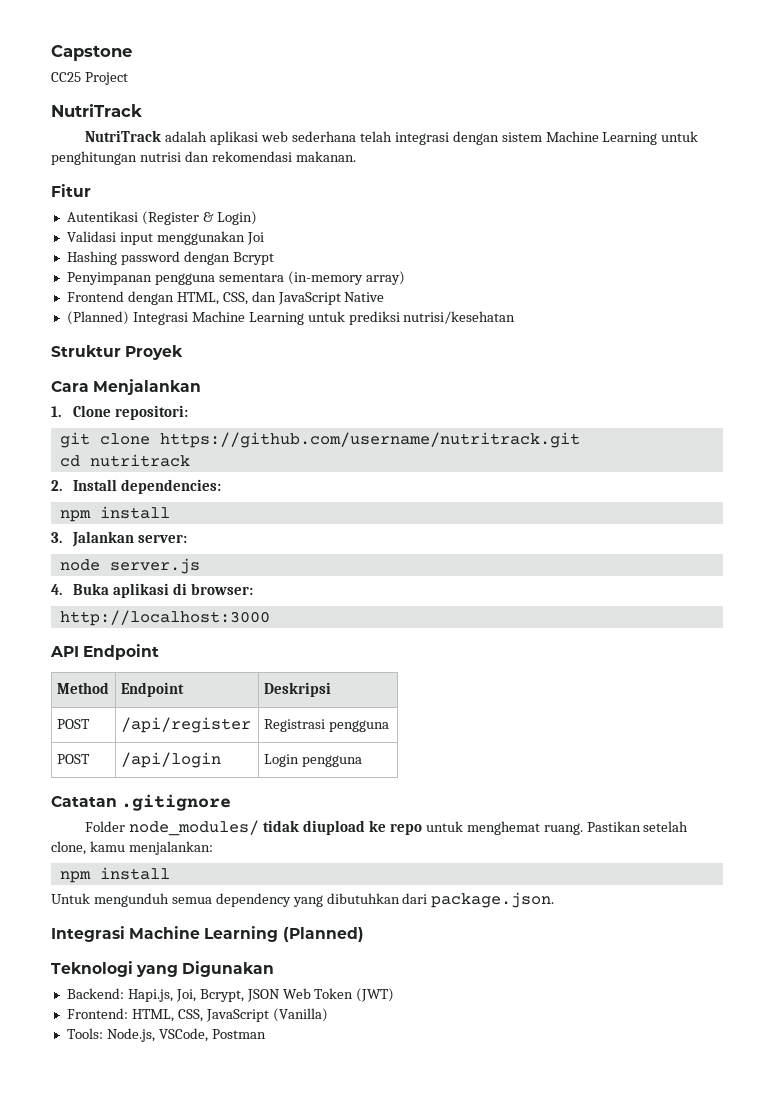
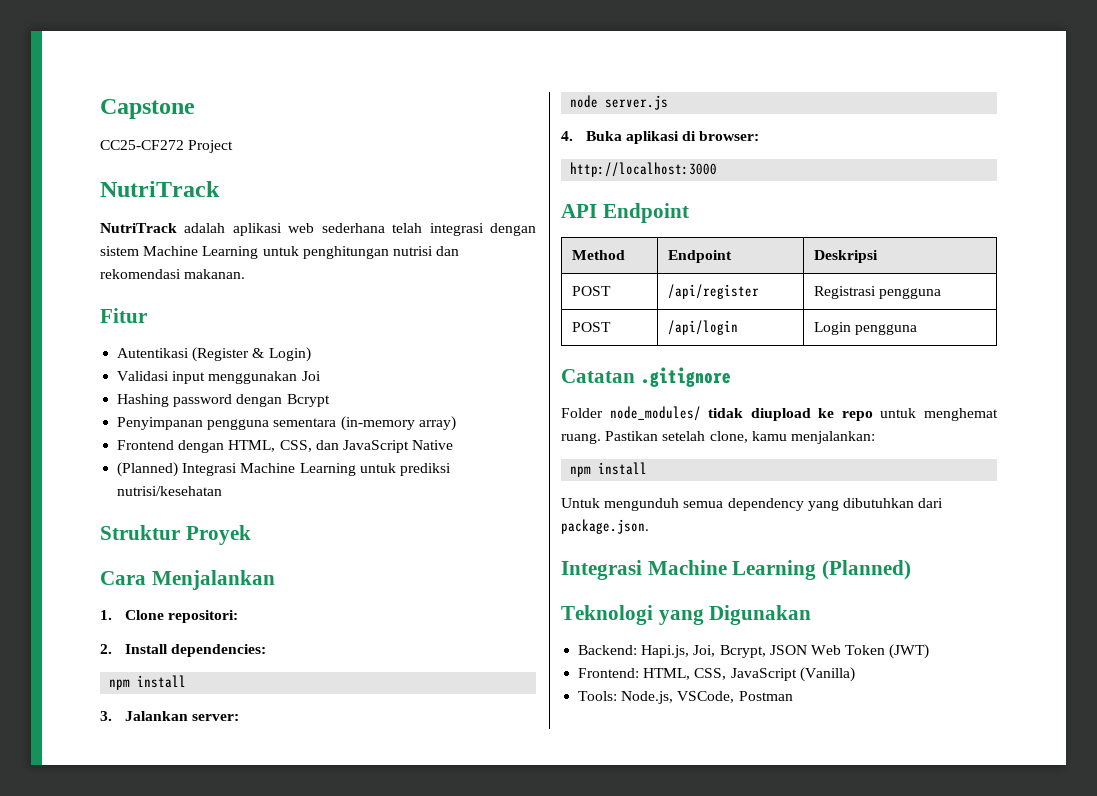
- CC25 Project
+ CC25-CF272 Project
- git clone https://github.com/username/nutritrack.git
- cd nutritrack

